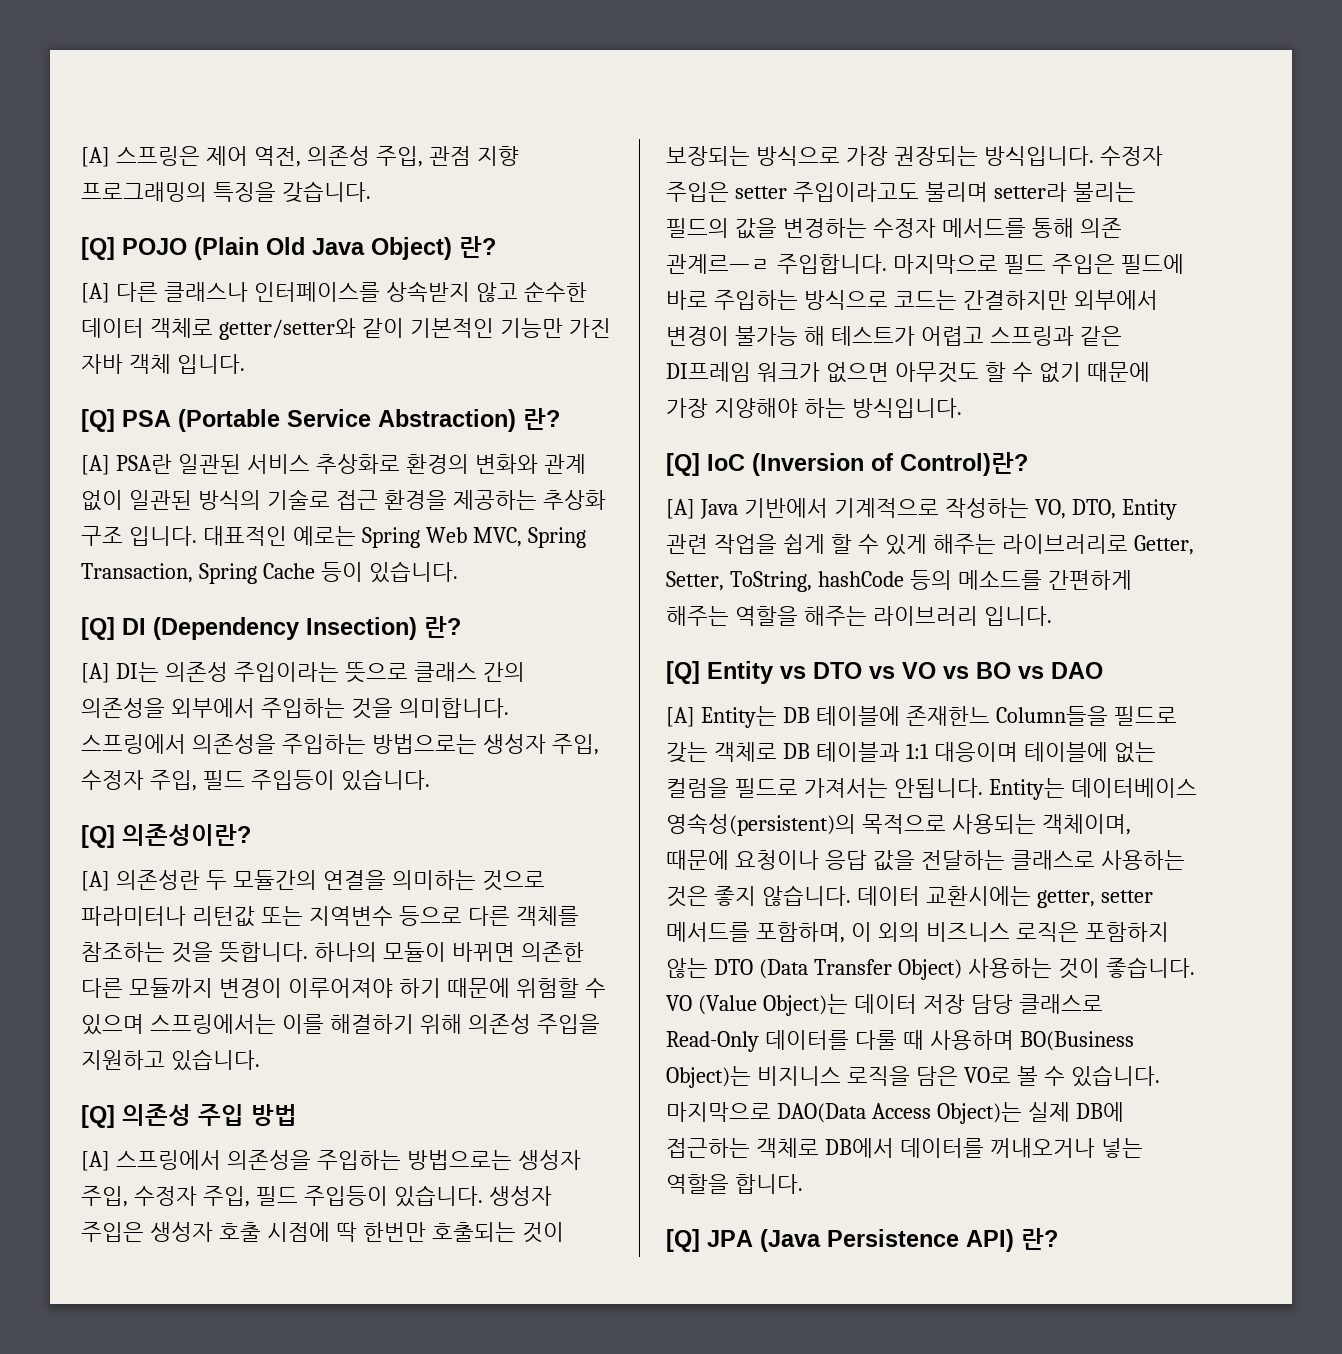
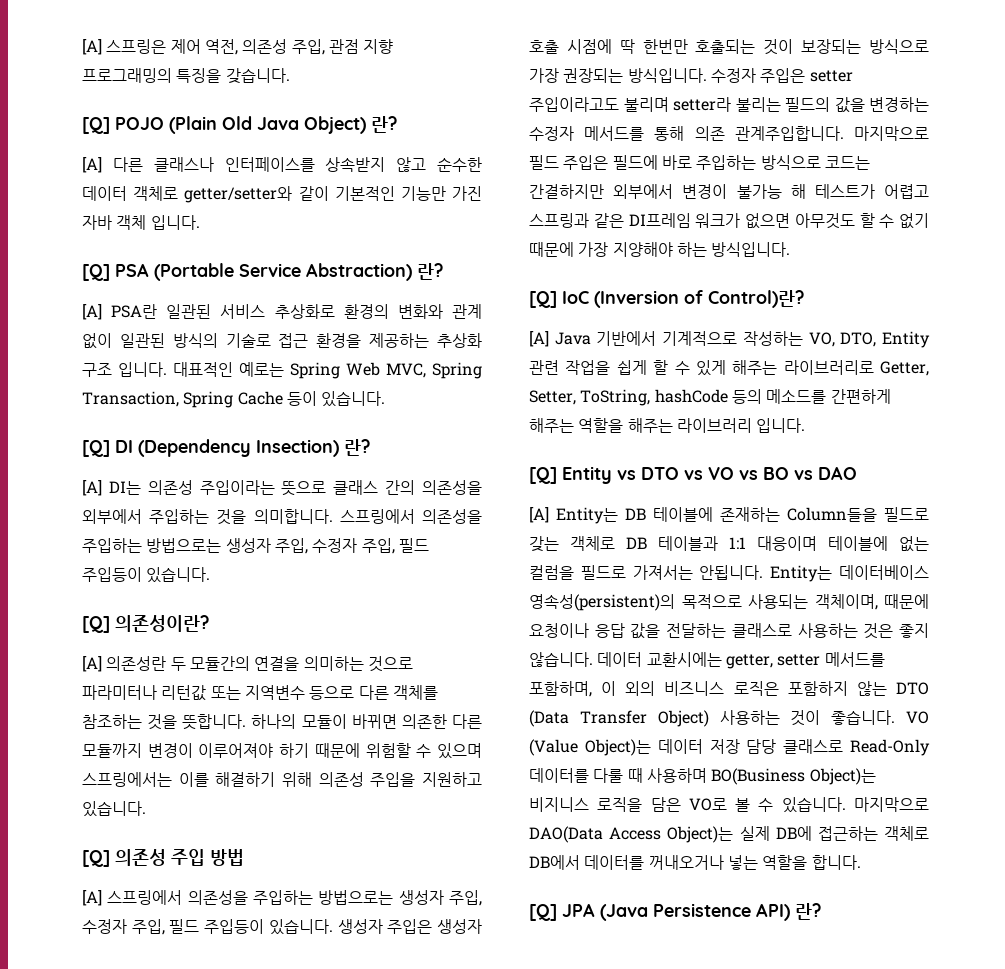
- 수정자 주입은 setter 주입이라고도 불리며 setter라 불리는 필드의 값을 변경하는 수정자 메서드를 통해 의존 관계르ㅡㄹ 주입합니다.
+ 수정자 주입은 setter 주입이라고도 불리며 setter라 불리는 필드의 값을 변경하는 수정자 메서드를 통해 의존 관계주입합니다.
- [A] Entity는 DB 테이블에 존재한느 Column들을 필드로 갖는 객체로 DB 테이블과 1:1 대응이며 테이블에 없는 컬럼을 필드로 가져서는 안됩니다.
+ [A] Entity는 DB 테이블에 존재하는 Column들을 필드로 갖는 객체로 DB 테이블과 1:1 대응이며 테이블에 없는 컬럼을 필드로 가져서는 안됩니다.

